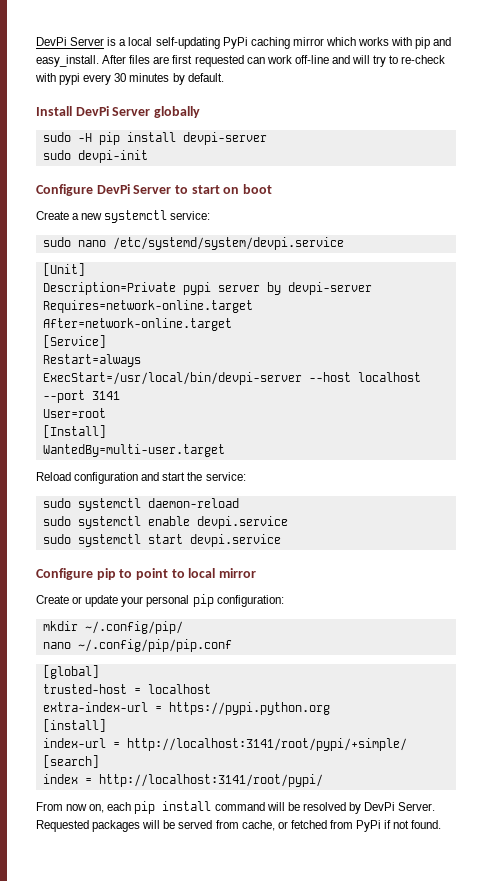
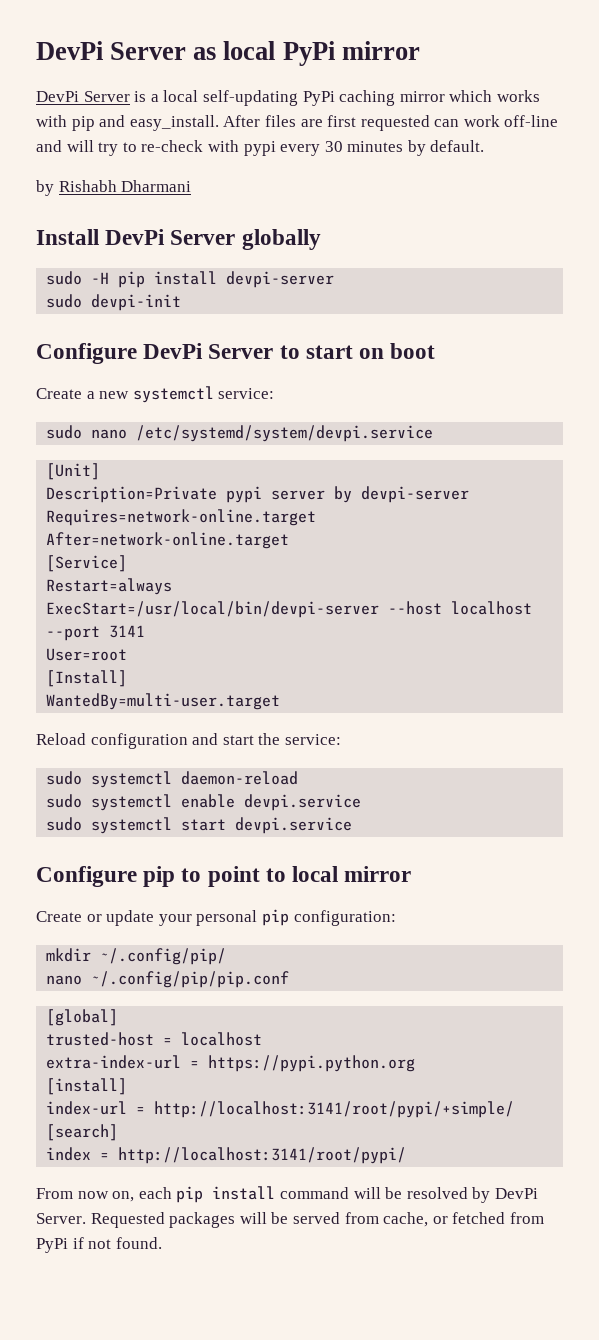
+ DevPi Server as local PyPi mirror
+ by Rishabh Dharmani

